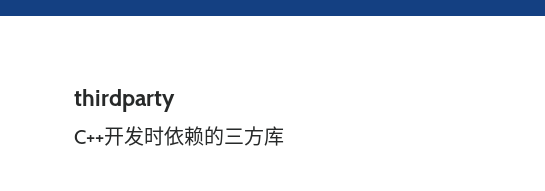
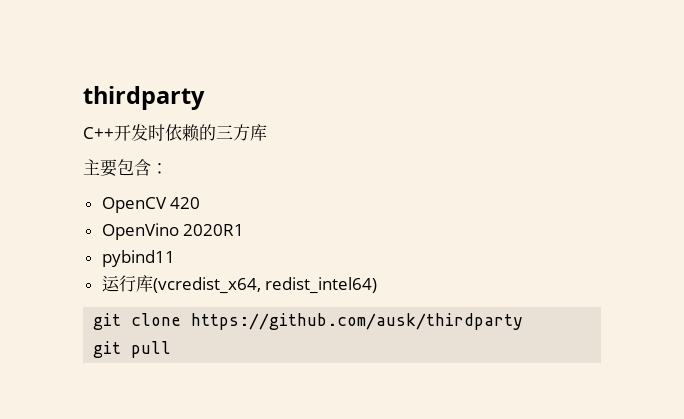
+ 主要包含：
+ OpenCV 420
+ OpenVino 2020R1
+ pybind11
+ 运行库(vcredist_x64, redist_intel64)
+ git clone https://github.com/ausk/thirdparty
+ git pull

